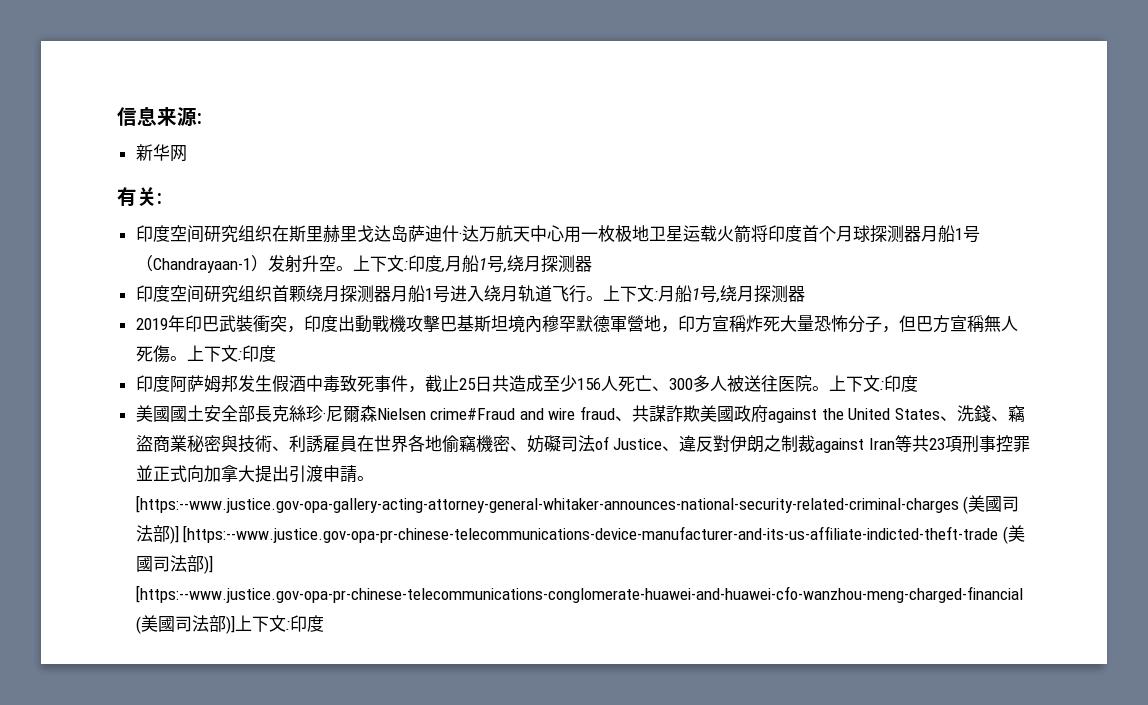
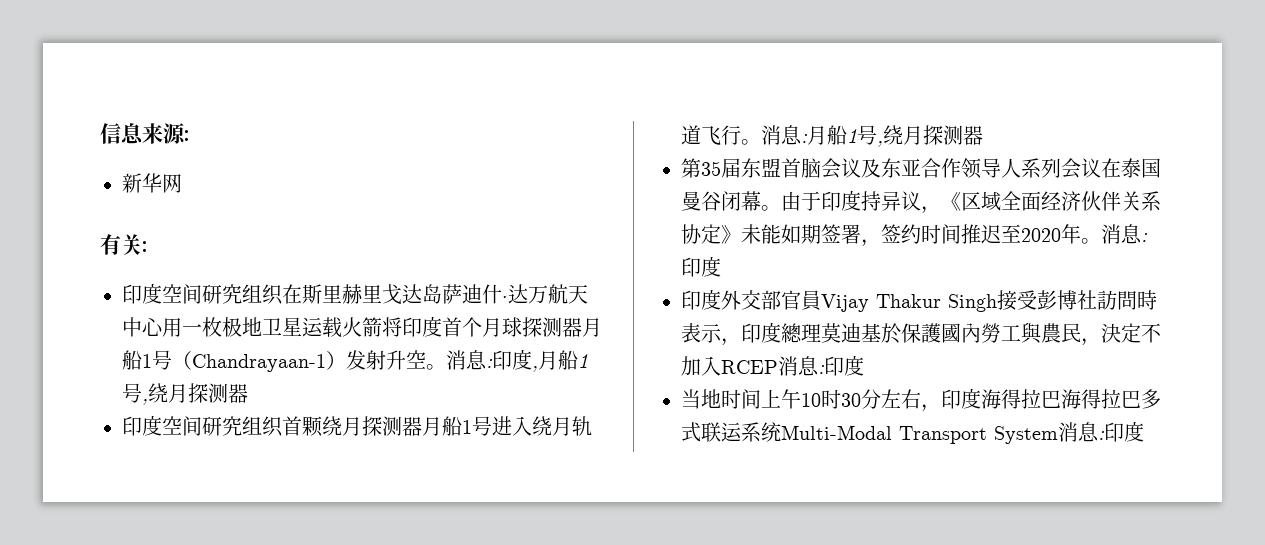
- 上下文:印度,月船1号,绕月探测器
+ 消息:印度,月船1号,绕月探测器
- 上下文:月船1号,绕月探测器
+ 消息:月船1号,绕月探测器
- 2019年印巴武裝衝突，印度出動戰機攻擊巴基斯坦境內穆罕默德軍營地，印方宣稱炸死大量恐怖分子，但巴方宣稱無人死傷。上下文:印度
- 印度阿萨姆邦发生假酒中毒致死事件，截止25日共造成至少156人死亡、300多人被送往医院。上下文:印度
- 美國國土安全部長克絲珍·尼爾森Nielsen crime#Fraud and wire fraud、共謀詐欺美國政府against the United States、洗錢、竊盜商業秘密與技術、利誘雇員在世界各地偷竊機密、妨礙司法of Justice、違反對伊朗之制裁against Iran等共23項刑事控罪並正式向加拿大提出引渡申請。[https:--www.justice.gov-opa-gallery-acting-attorney-general-whitaker-announces-national-security-related-criminal-charges (美國司法部)] [https:--www.justice.gov-opa-pr-chinese-telecommunications-device-manufacturer-and-its-us-affiliate-indicted-theft-trade (美國司法部)] [https:--www.justice.gov-opa-pr-chinese-telecommunications-conglomerate-huawei-and-huawei-cfo-wanzhou-meng-charged-financial (美國司法部)]上下文:印度
+ 第35届东盟首脑会议及东亚合作领导人系列会议在泰国曼谷闭幕。由于印度持异议，《区域全面经济伙伴关系协定》未能如期签署，签约时间推迟至2020年。消息:印度
+ 印度外交部官員Vijay Thakur Singh接受彭博社訪問時表示，印度總理莫迪基於保護國內勞工與農民，決定不加入RCEP消息:印度
+ 当地时间上午10时30分左右，印度海得拉巴海得拉巴多式联运系统Multi-Modal Transport System消息:印度

